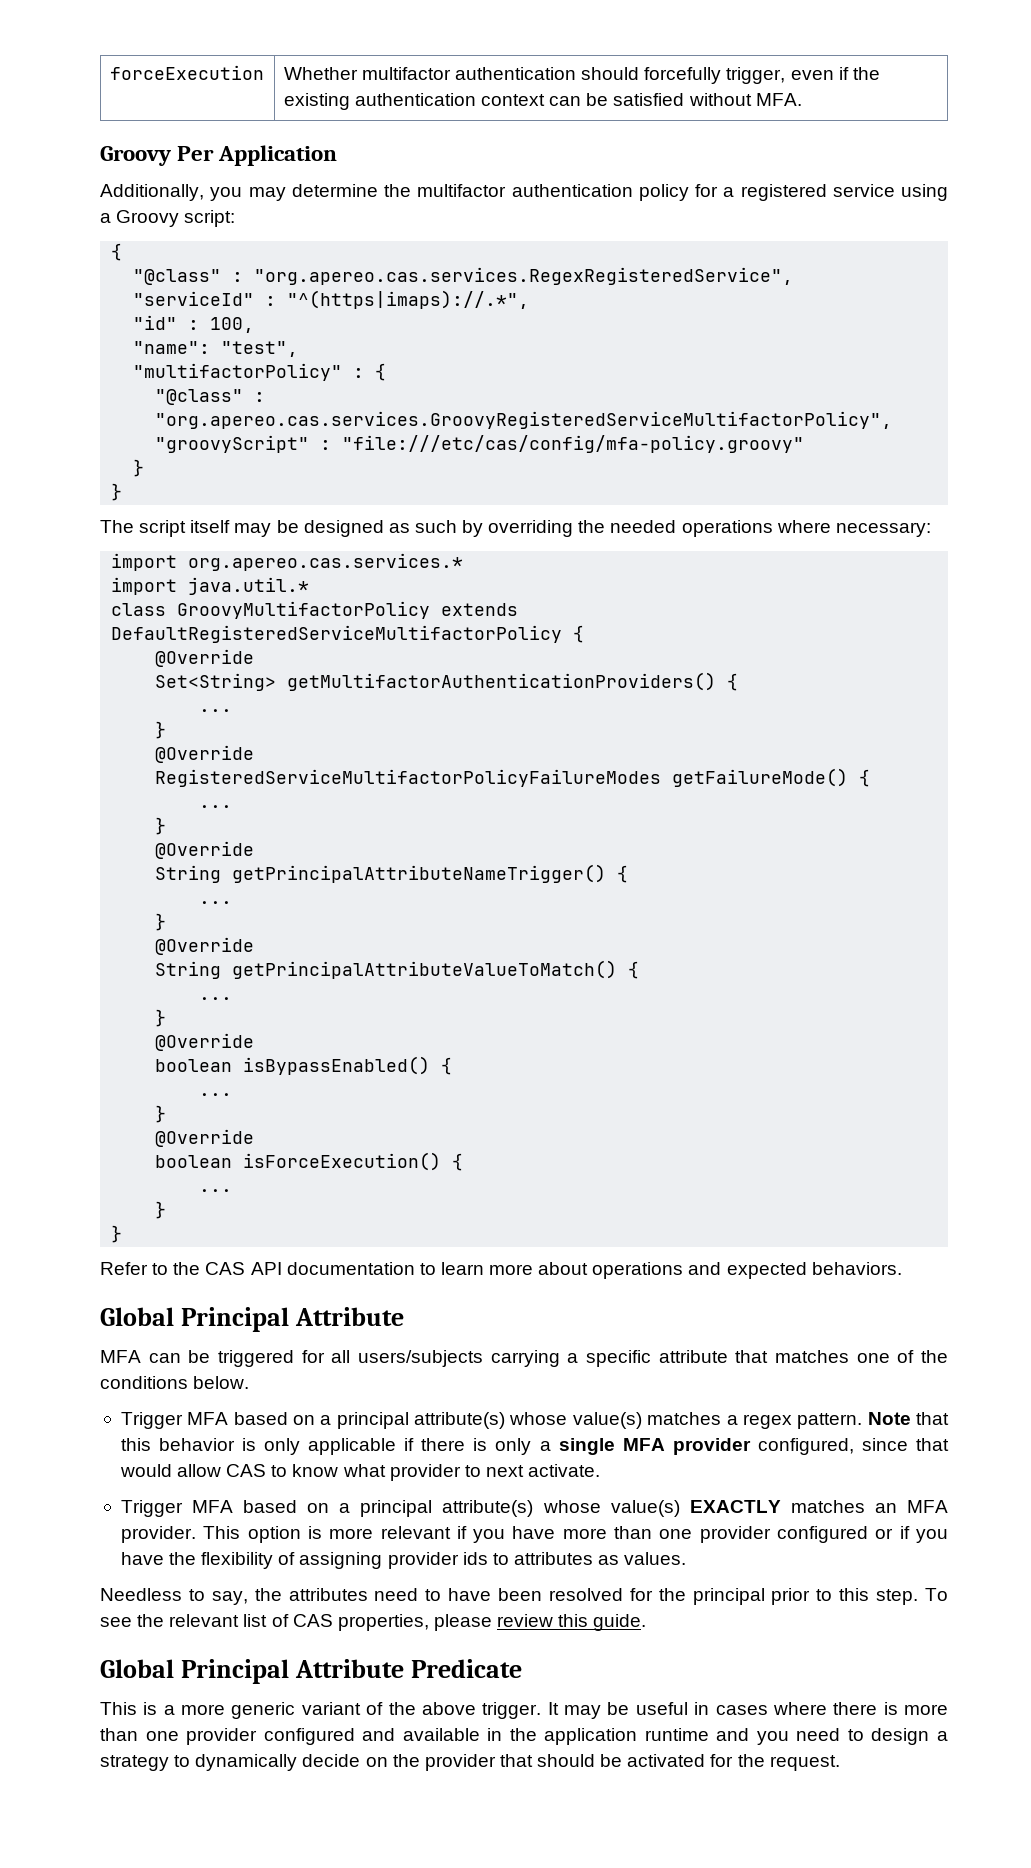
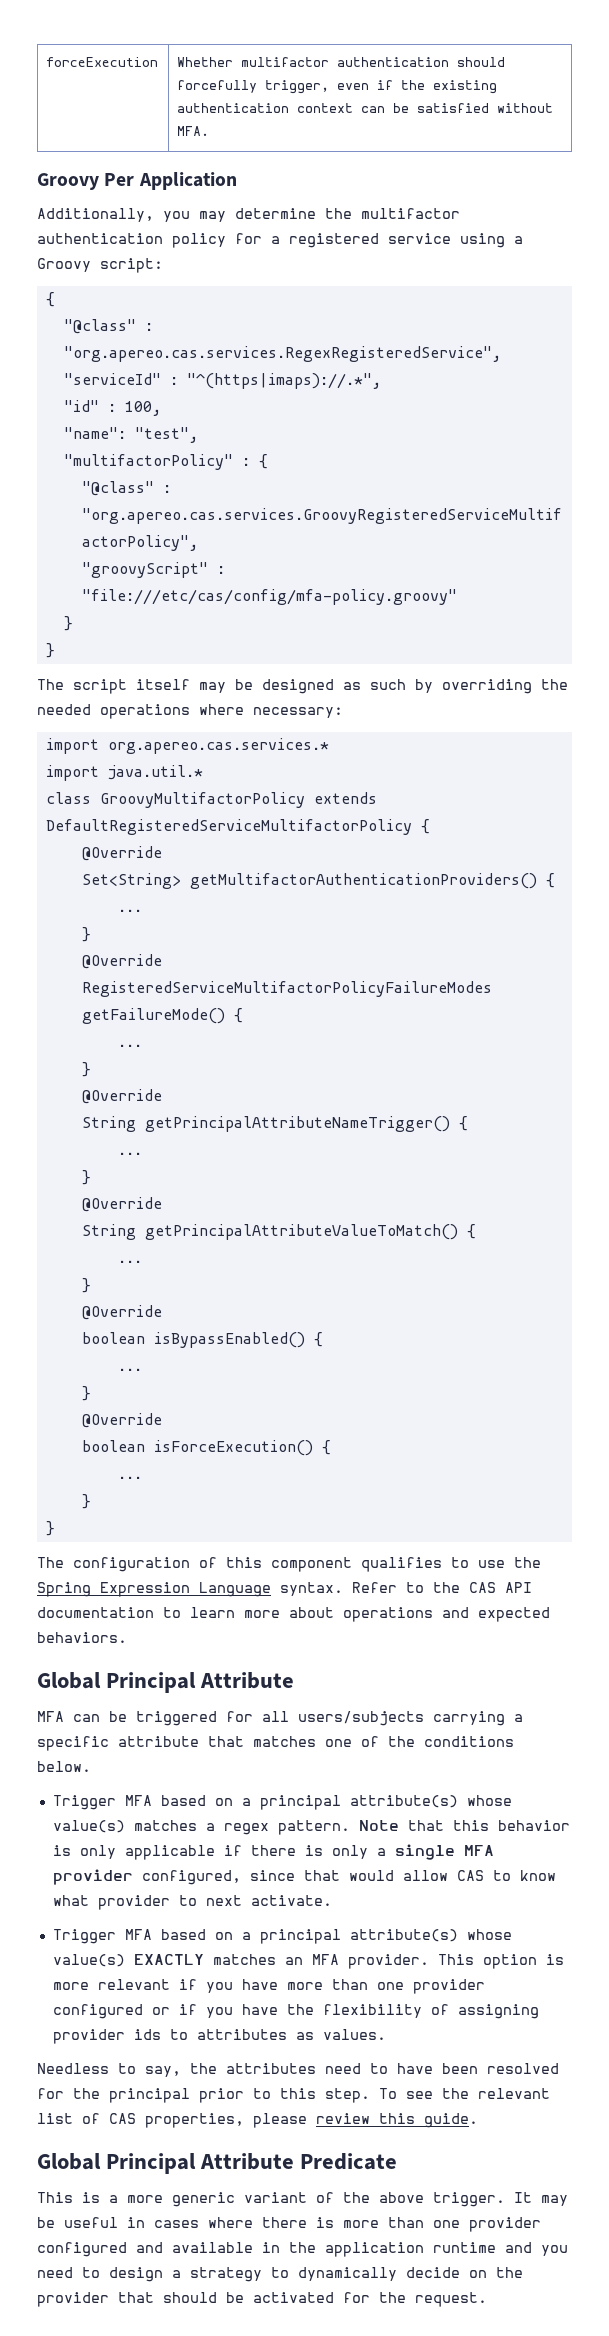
+ The configuration of this component qualifies to use the Spring Expression Language syntax.

